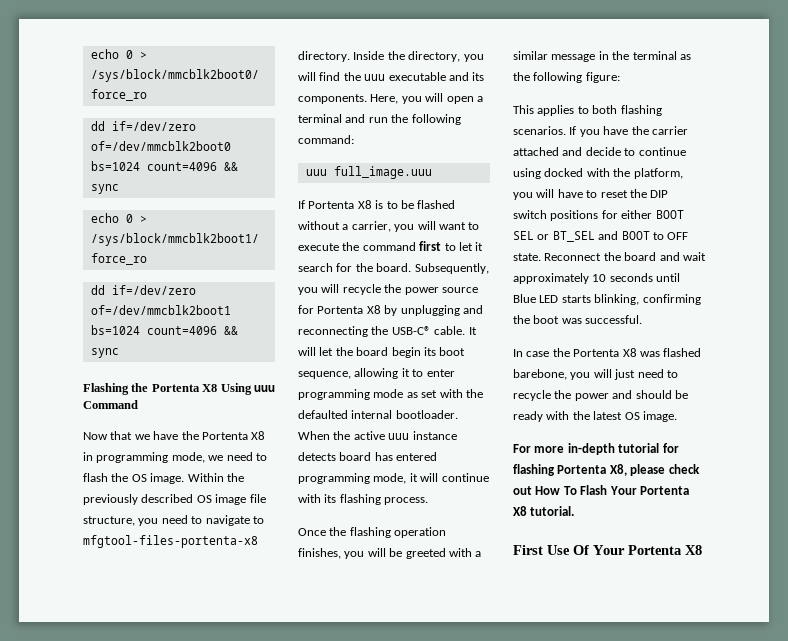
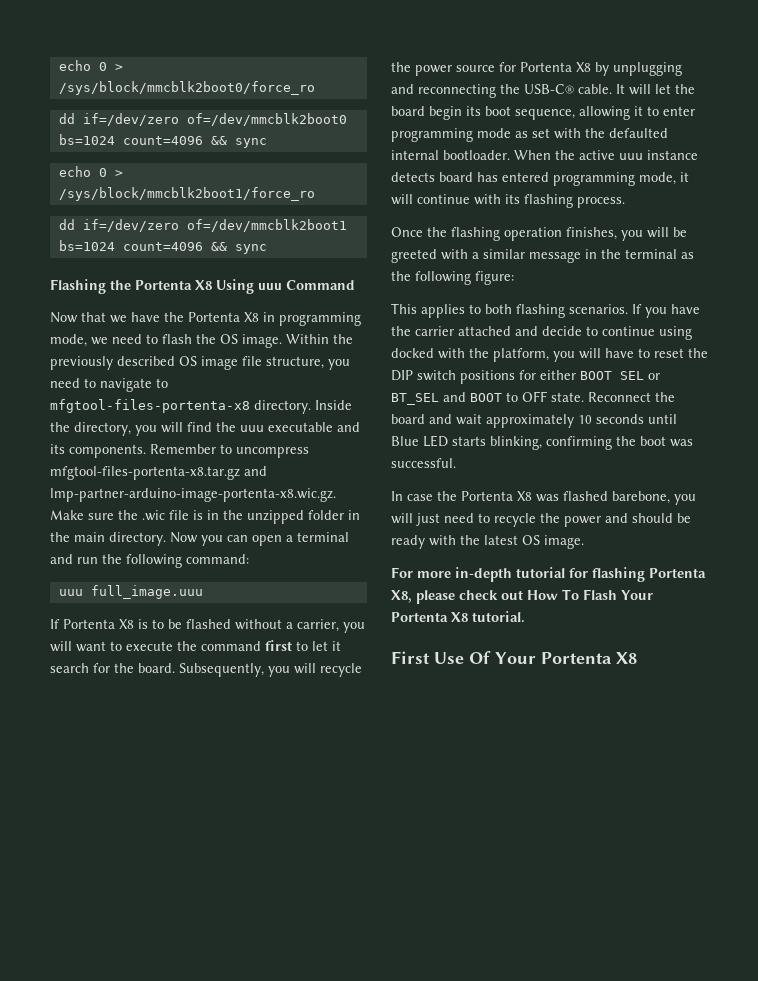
- Here, you will open a terminal and run the following command:
+ Remember to uncompress mfgtool-files-portenta-x8.tar.gz and lmp-partner-arduino-image-portenta-x8.wic.gz. Make sure the .wic file is in the unzipped folder in the main directory. Now you can open a terminal and run the following command:

